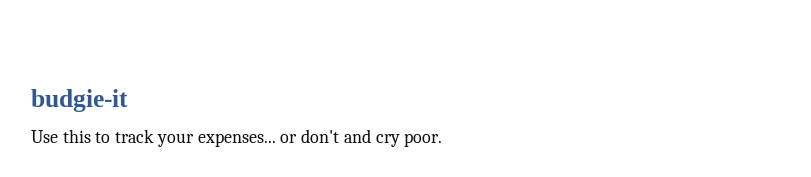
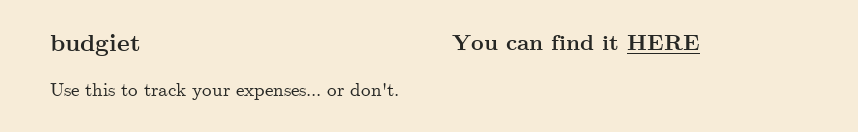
- budgie-it
+ budgiet
- Use this to track your expenses... or don't and cry poor.
+ Use this to track your expenses... or don't.
+ You can find it HERE

